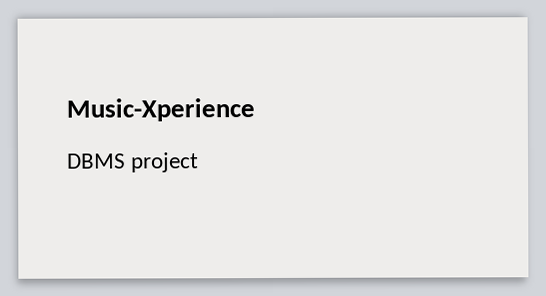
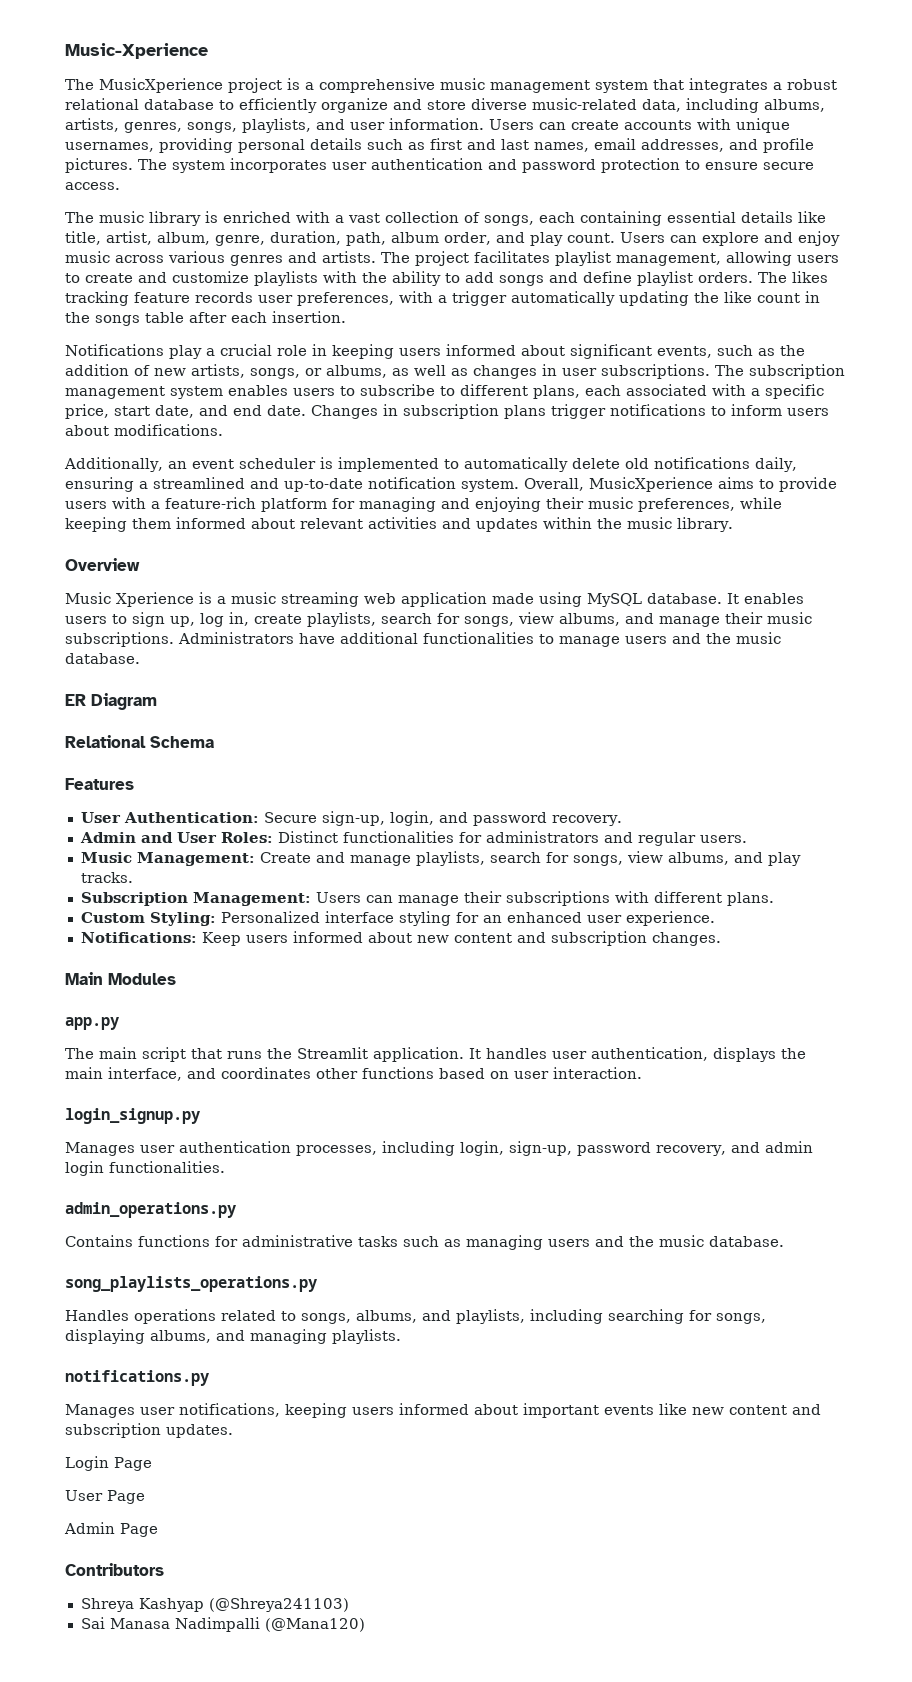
- DBMS project
+ The MusicXperience project is a comprehensive music management system that integrates a robust relational database to efficiently organize and store diverse music-related data, including albums, artists, genres, songs, playlists, and user information. Users can create accounts with unique usernames, providing personal details such as first and last names, email addresses, and profile pictures. The system incorporates user authentication and password protection to ensure secure access.
+ The music library is enriched with a vast collection of songs, each containing essential details like title, artist, album, genre, duration, path, album order, and play count. Users can explore and enjoy music across various genres and artists. The project facilitates playlist management, allowing users to create and customize playlists with the ability to add songs and define playlist orders. The likes tracking feature records user preferences, with a trigger automatically updating the like count in the songs table after each insertion.
+ Notifications play a crucial role in keeping users informed about significant events, such as the addition of new artists, songs, or albums, as well as changes in user subscriptions. The subscription management system enables users to subscribe to different plans, each associated with a specific price, start date, and end date. Changes in subscription plans trigger notifications to inform users about modifications.
+ Additionally, an event scheduler is implemented to automatically delete old notifications daily, ensuring a streamlined and up-to-date notification system. Overall, MusicXperience aims to provide users with a feature-rich platform for managing and enjoying their music preferences, while keeping them informed about relevant activities and updates within the music library.
+ Overview
+ Music Xperience is a music streaming web application made using MySQL database. It enables users to sign up, log in, create playlists, search for songs, view albums, and manage their music subscriptions. Administrators have additional functionalities to manage users and the music database.
+ ER Diagram
+ Relational Schema
+ Features
+ User Authentication: Secure sign-up, login, and password recovery.
+ Admin and User Roles: Distinct functionalities for administrators and regular users.
+ Music Management: Create and manage playlists, search for songs, view albums, and play tracks.
+ Subscription Management: Users can manage their subscriptions with different plans.
+ Custom Styling: Personalized interface styling for an enhanced user experience.
+ Notifications: Keep users informed about new content and subscription changes.
+ Main Modules
+ app.py
+ The main script that runs the Streamlit application. It handles user authentication, displays the main interface, and coordinates other functions based on user interaction.
+ login_signup.py
+ Manages user authentication processes, including login, sign-up, password recovery, and admin login functionalities.
+ admin_operations.py
+ Contains functions for administrative tasks such as managing users and the music database.
+ song_playlists_operations.py
+ Handles operations related to songs, albums, and playlists, including searching for songs, displaying albums, and managing playlists.
+ notifications.py
+ Manages user notifications, keeping users informed about important events like new content and subscription updates.
+ Login Page
+ User Page
+ Admin Page
+ Contributors
+ Shreya Kashyap (@Shreya241103)
+ Sai Manasa Nadimpalli (@Mana120)

